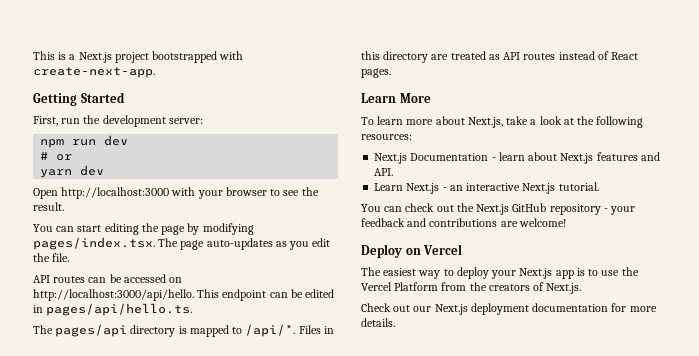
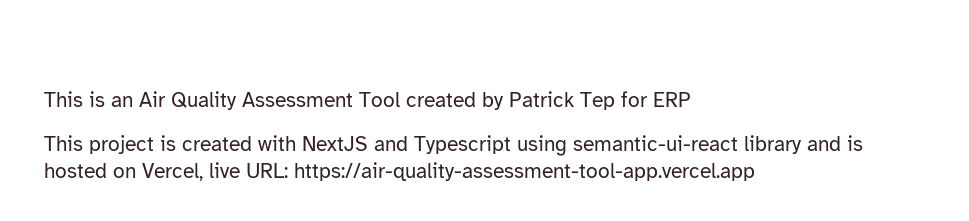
- This is a Next.js project bootstrapped with create-next-app.
- Getting Started
- First, run the development server:
- npm run dev
- # or
- yarn dev
- Open http://localhost:3000 with your browser to see the result.
- You can start editing the page by modifying pages/index.tsx. The page auto-updates as you edit the file.
- API routes can be accessed on http://localhost:3000/api/hello. This endpoint can be edited in pages/api/hello.ts.
- The pages/api directory is mapped to /api/*. Files in this directory are treated as API routes instead of React pages.
- Learn More
- To learn more about Next.js, take a look at the following resources:
- Next.js Documentation - learn about Next.js features and API.
- Learn Next.js - an interactive Next.js tutorial.
- You can check out the Next.js GitHub repository - your feedback and contributions are welcome!
- Deploy on Vercel
- The easiest way to deploy your Next.js app is to use the Vercel Platform from the creators of Next.js.
- Check out our Next.js deployment documentation for more details.
+ This is an Air Quality Assessment Tool created by Patrick Tep for ERP
+ This project is created with NextJS and Typescript using semantic-ui-react library and is hosted on Vercel, live URL: https://air-quality-assessment-tool-app.vercel.app

